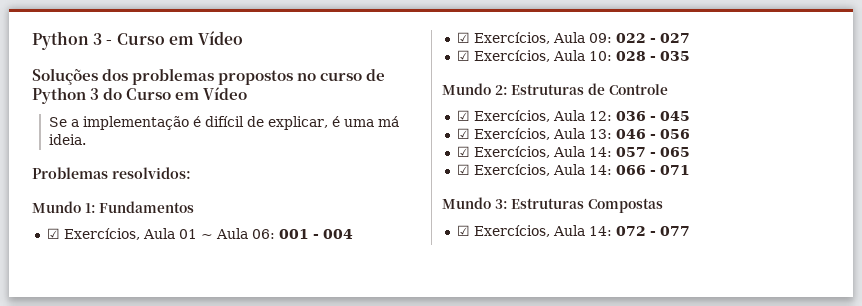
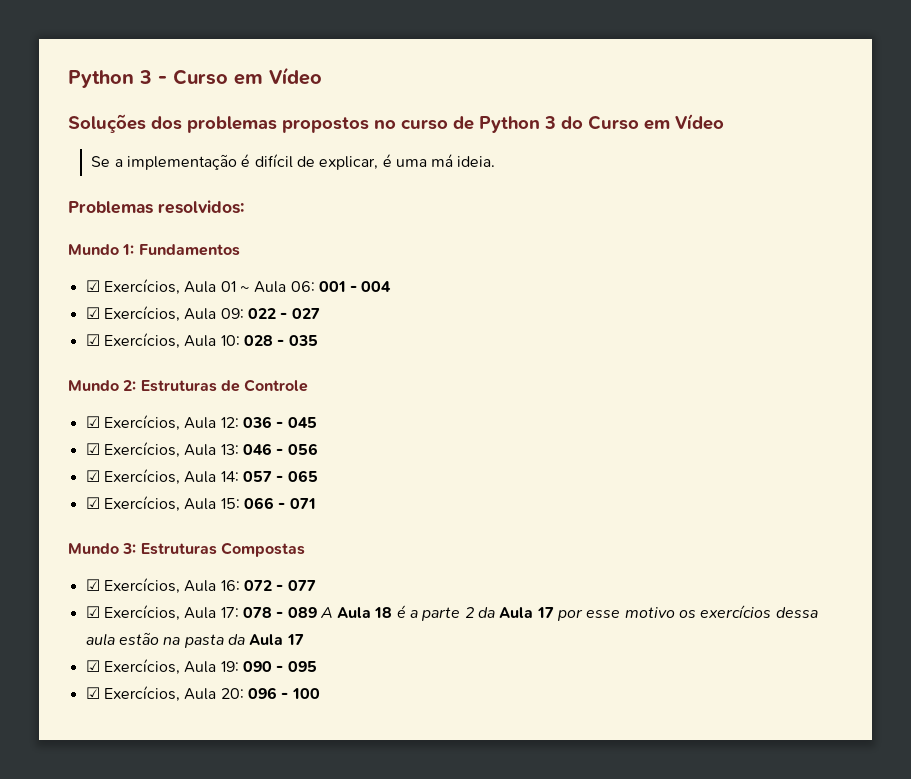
- ☑ Exercícios, Aula 14: 066 - 071
+ ☑ Exercícios, Aula 15: 066 - 071
- ☑ Exercícios, Aula 14: 072 - 077
+ ☑ Exercícios, Aula 16: 072 - 077
+ ☑ Exercícios, Aula 17: 078 - 089 A Aula 18 é a parte 2 da Aula 17 por esse motivo os exercícios dessa aula estão na pasta da Aula 17
+ ☑ Exercícios, Aula 19: 090 - 095
+ ☑ Exercícios, Aula 20: 096 - 100

